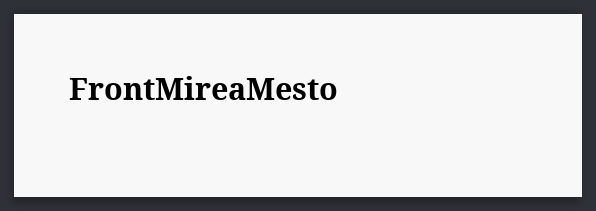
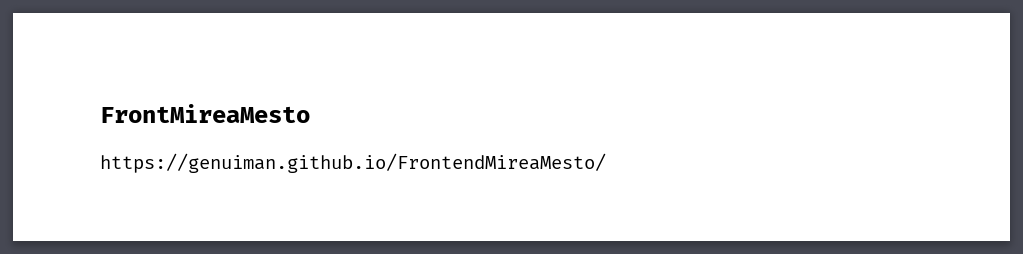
+ https://genuiman.github.io/FrontendMireaMesto/

